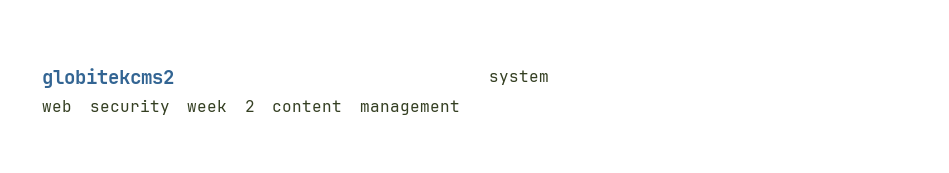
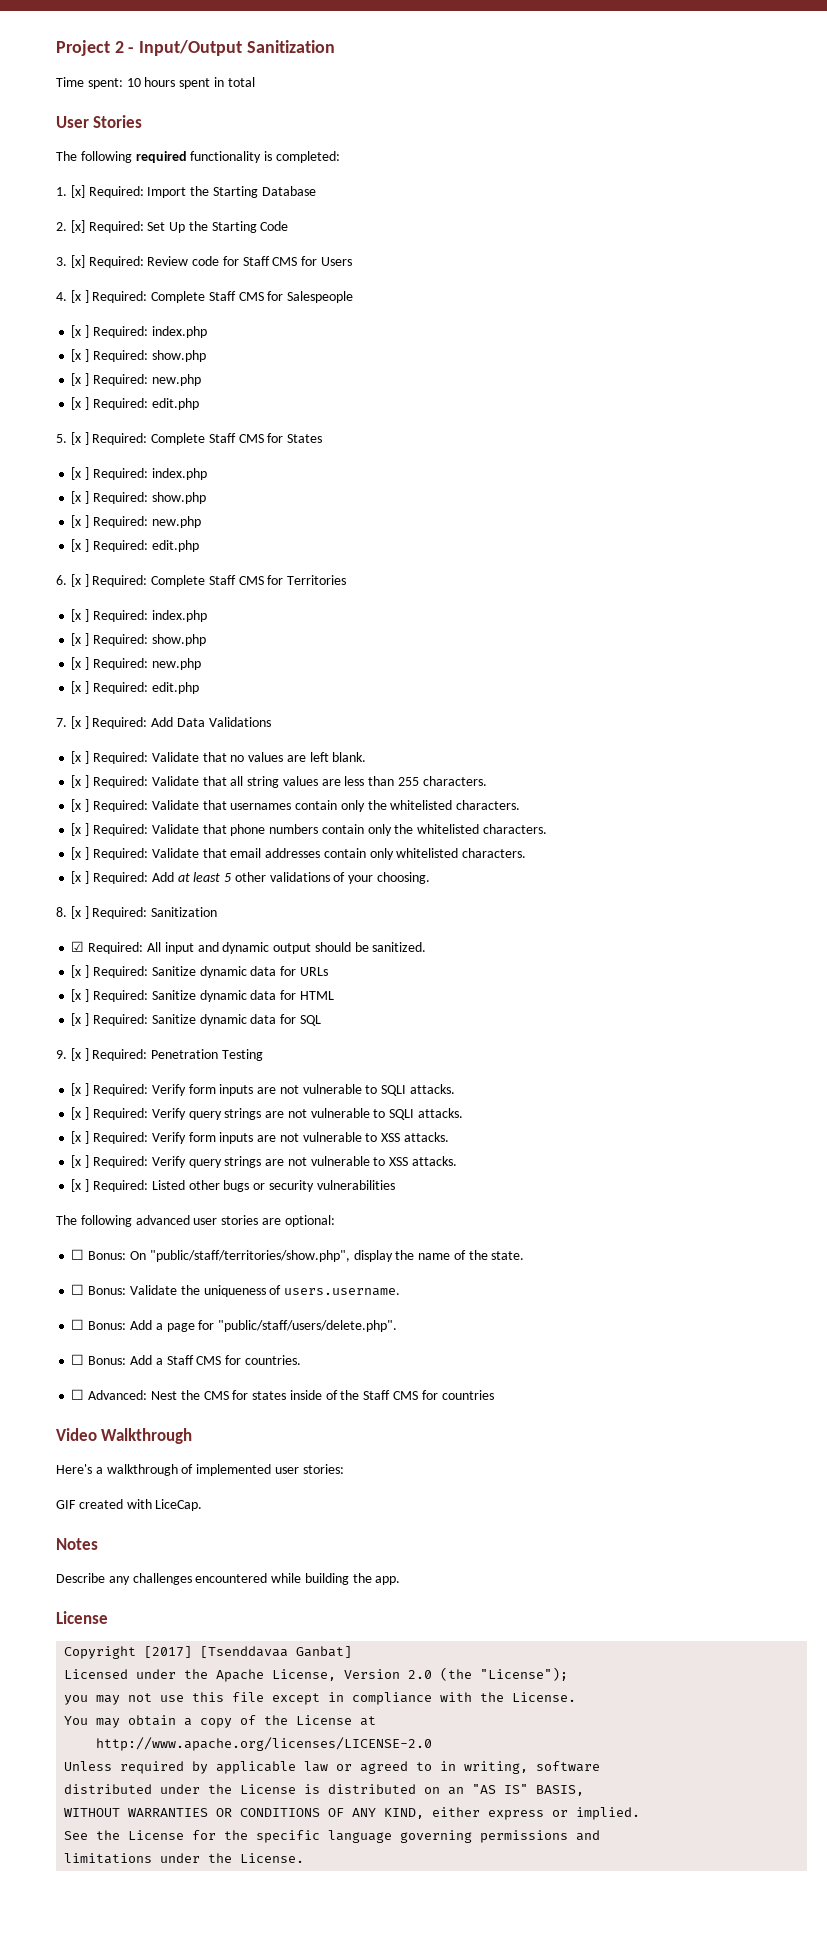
- globitekcms2
- web security week 2 content management system
+ Project 2 - Input/Output Sanitization
+ Time spent: 10 hours spent in total
+ User Stories
+ The following required functionality is completed:
+ 1. [x] Required: Import the Starting Database
+ 2. [x] Required: Set Up the Starting Code
+ 3. [x] Required: Review code for Staff CMS for Users
+ 4. [x ] Required: Complete Staff CMS for Salespeople
+ [x ] Required: index.php
+ [x ] Required: show.php
+ [x ] Required: new.php
+ [x ] Required: edit.php
+ 5. [x ] Required: Complete Staff CMS for States
+ [x ] Required: index.php
+ [x ] Required: show.php
+ [x ] Required: new.php
+ [x ] Required: edit.php
+ 6. [x ] Required: Complete Staff CMS for Territories
+ [x ] Required: index.php
+ [x ] Required: show.php
+ [x ] Required: new.php
+ [x ] Required: edit.php
+ 7. [x ] Required: Add Data Validations
+ [x ] Required: Validate that no values are left blank.
+ [x ] Required: Validate that all string values are less than 255 characters.
+ [x ] Required: Validate that usernames contain only the whitelisted characters.
+ [x ] Required: Validate that phone numbers contain only the whitelisted characters.
+ [x ] Required: Validate that email addresses contain only whitelisted characters.
+ [x ] Required: Add at least 5 other validations of your choosing.
+ 8. [x ] Required: Sanitization
+ ☑ Required: All input and dynamic output should be sanitized.
+ [x ] Required: Sanitize dynamic data for URLs
+ [x ] Required: Sanitize dynamic data for HTML
+ [x ] Required: Sanitize dynamic data for SQL
+ 9. [x ] Required: Penetration Testing
+ [x ] Required: Verify form inputs are not vulnerable to SQLI attacks.
+ [x ] Required: Verify query strings are not vulnerable to SQLI attacks.
+ [x ] Required: Verify form inputs are not vulnerable to XSS attacks.
+ [x ] Required: Verify query strings are not vulnerable to XSS attacks.
+ [x ] Required: Listed other bugs or security vulnerabilities
+ The following advanced user stories are optional:
+ ☐ Bonus: On "public/staff/territories/show.php", display the name of the state.
+ ☐ Bonus: Validate the uniqueness of users.username.
+ ☐ Bonus: Add a page for "public/staff/users/delete.php".
+ ☐ Bonus: Add a Staff CMS for countries.
+ ☐ Advanced: Nest the CMS for states inside of the Staff CMS for countries
+ Video Walkthrough
+ Here's a walkthrough of implemented user stories:
+ GIF created with LiceCap.
+ Notes
+ Describe any challenges encountered while building the app.
+ License
+ Copyright [2017] [Tsenddavaa Ganbat]
+ Licensed under the Apache License, Version 2.0 (the "License");
+ you may not use this file except in compliance with the License.
+ You may obtain a copy of the License at
+ http://www.apache.org/licenses/LICENSE-2.0
+ Unless required by applicable law or agreed to in writing, software
+ distributed under the License is distributed on an "AS IS" BASIS,
+ WITHOUT WARRANTIES OR CONDITIONS OF ANY KIND, either express or implied.
+ See the License for the specific language governing permissions and
+ limitations under the License.

